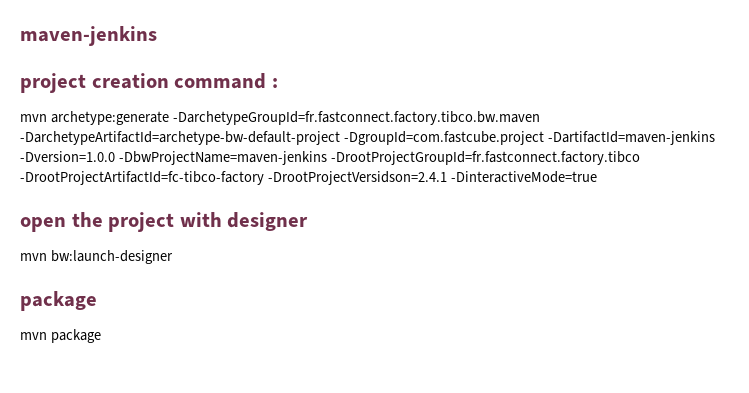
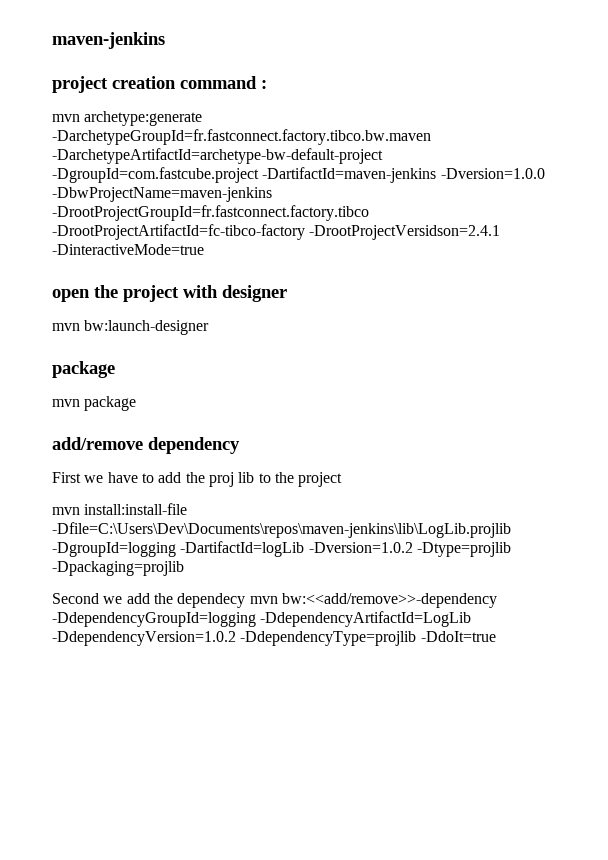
+ add/remove dependency
+ First we have to add the proj lib to the project
+ mvn install:install-file -Dfile=C:\Users\Dev\Documents\repos\maven-jenkins\lib\LogLib.projlib -DgroupId=logging -DartifactId=logLib -Dversion=1.0.2 -Dtype=projlib -Dpackaging=projlib
+ Second we add the dependecy mvn bw:<<add/remove>>-dependency -DdependencyGroupId=logging -DdependencyArtifactId=LogLib -DdependencyVersion=1.0.2 -DdependencyType=projlib -DdoIt=true

